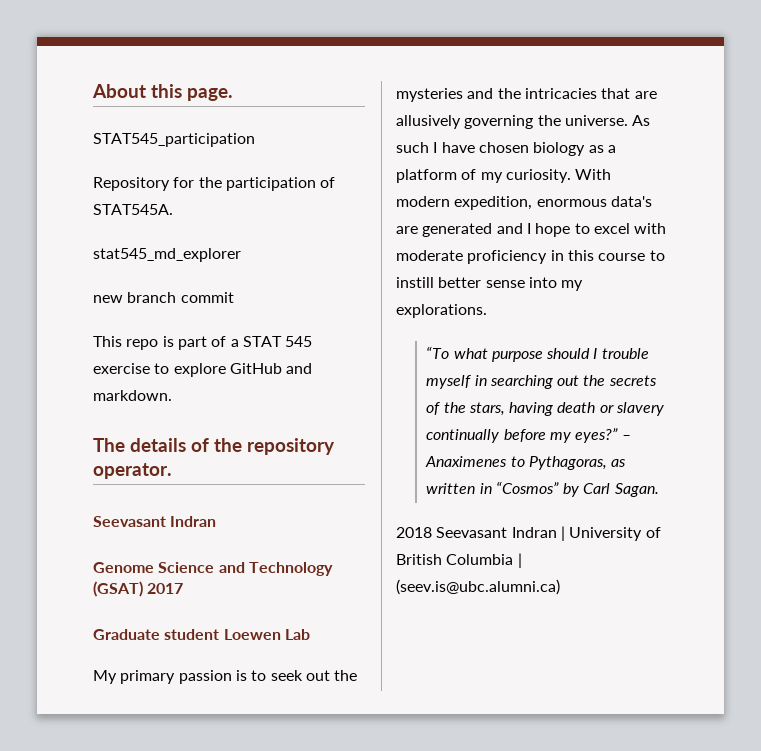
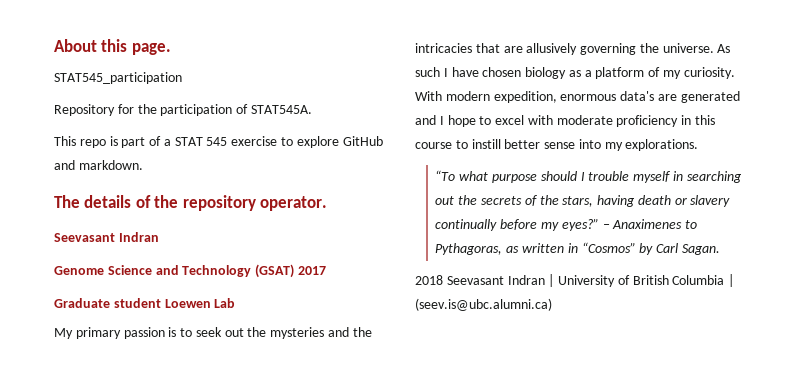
- stat545_md_explorer
- new branch commit

